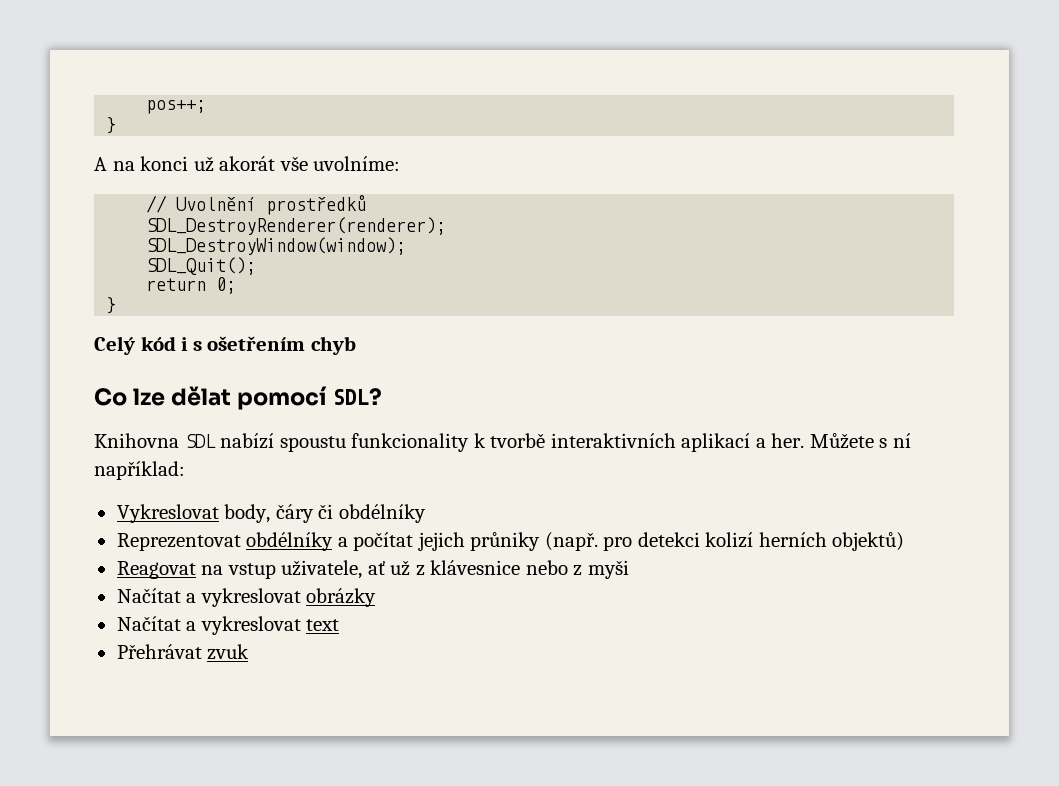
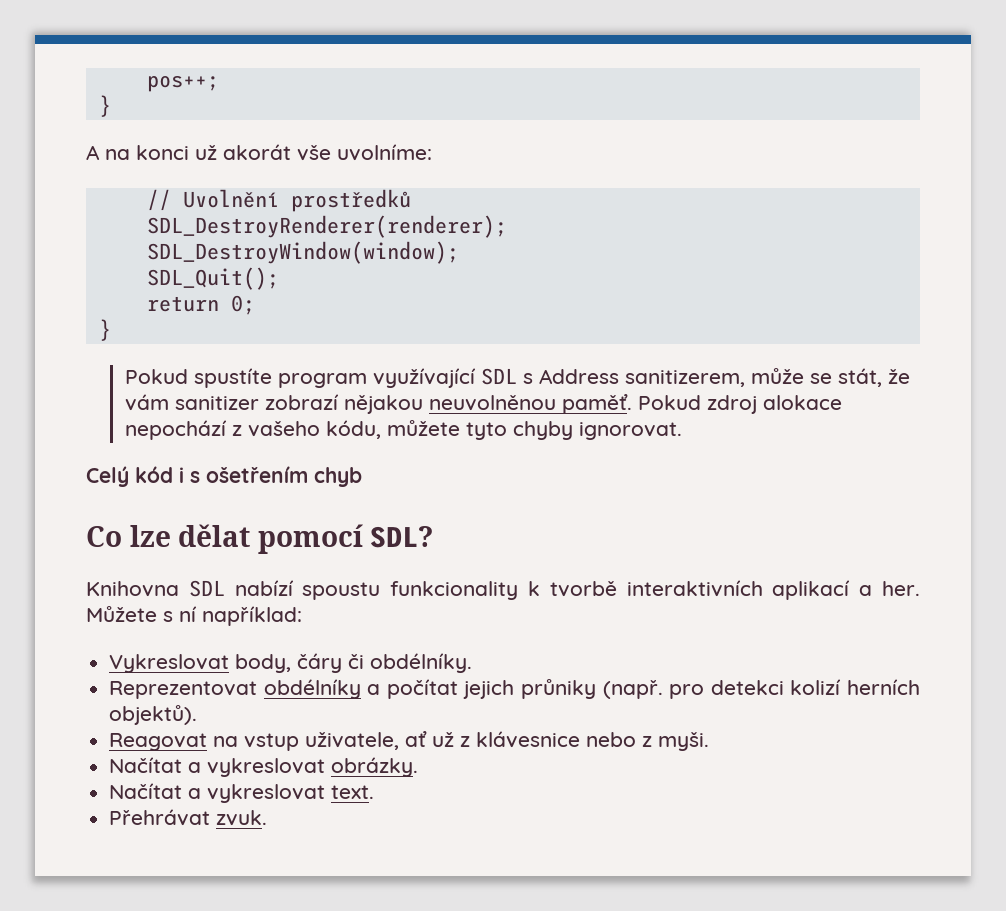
+ Pokud spustíte program využívající SDL s Address sanitizerem, může se stát, že vám sanitizer zobrazí nějakou neuvolněnou paměť. Pokud zdroj alokace nepochází z vašeho kódu, můžete tyto chyby ignorovat.
- Vykreslovat body, čáry či obdélníky
+ Vykreslovat body, čáry či obdélníky.
- Reprezentovat obdélníky a počítat jejich průniky (např. pro detekci kolizí herních objektů)
+ Reprezentovat obdélníky a počítat jejich průniky (např. pro detekci kolizí herních objektů).
- Reagovat na vstup uživatele, ať už z klávesnice nebo z myši
- Načítat a vykreslovat obrázky
- Načítat a vykreslovat text
+ Reagovat na vstup uživatele, ať už z klávesnice nebo z myši.
+ Načítat a vykreslovat obrázky.
+ Načítat a vykreslovat text.
- Přehrávat zvuk
+ Přehrávat zvuk.

